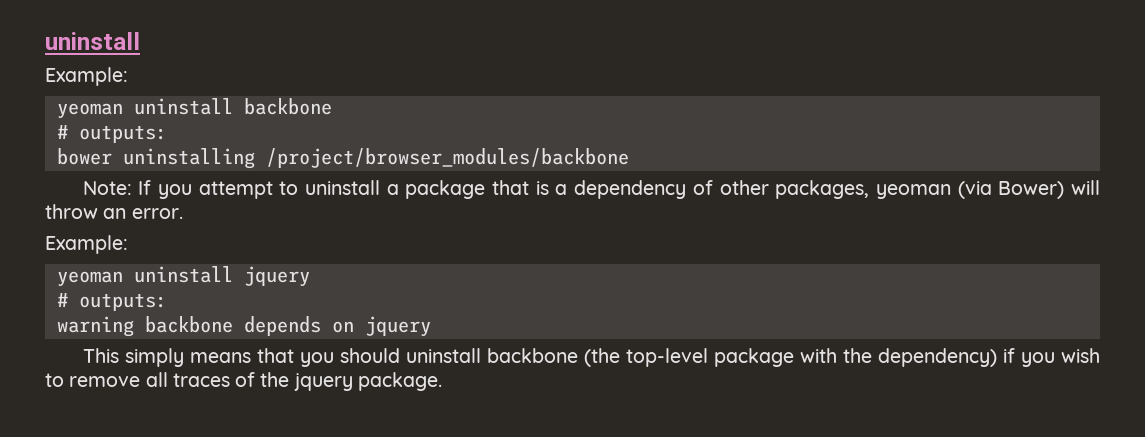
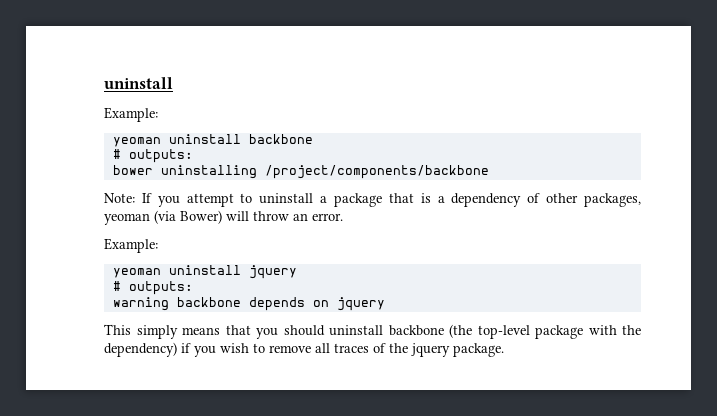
- bower uninstalling /project/browser_modules/backbone
+ bower uninstalling /project/components/backbone

